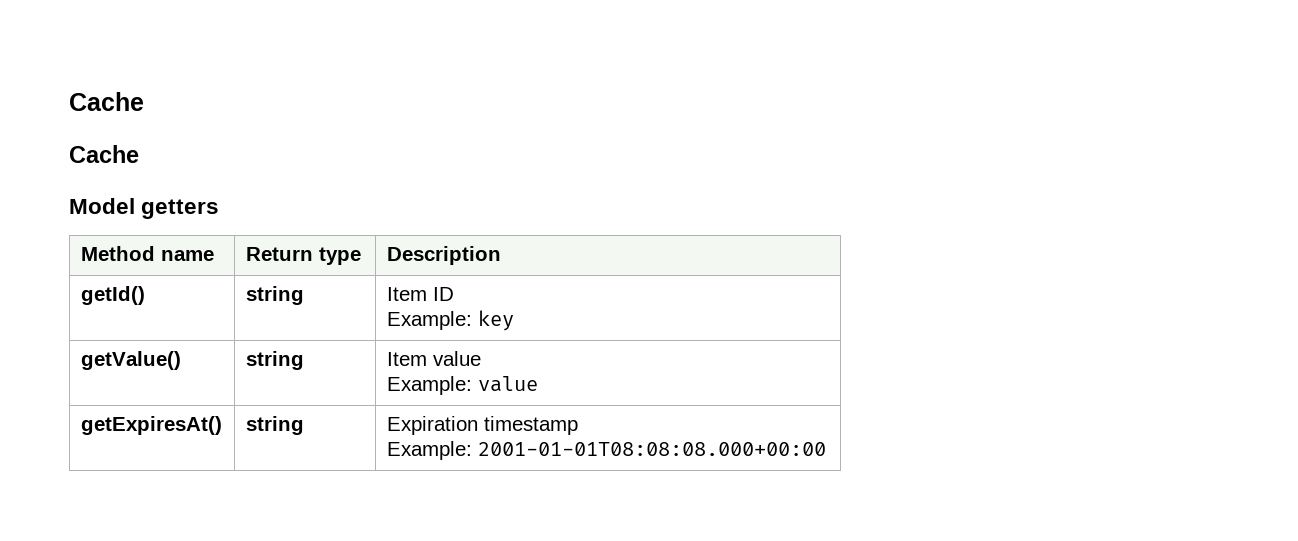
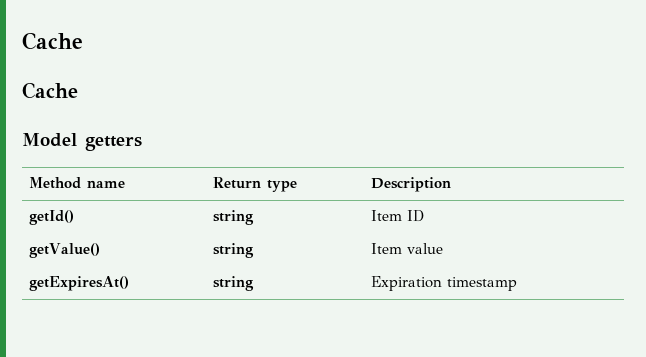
  getId() | string | Item ID
- Example: key
  getValue() | string | Item value
- Example: value
  getExpiresAt() | string | Expiration timestamp
- Example: 2001-01-01T08:08:08.000+00:00

